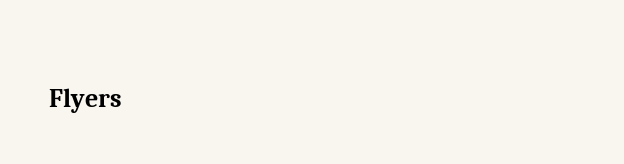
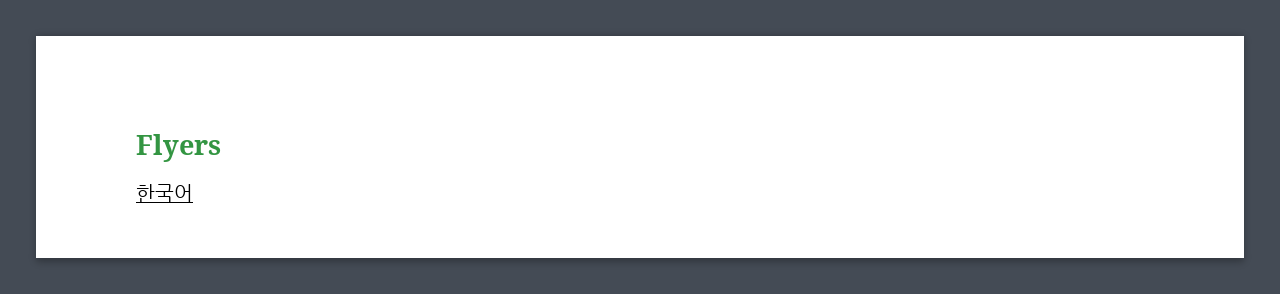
+ 한국어

